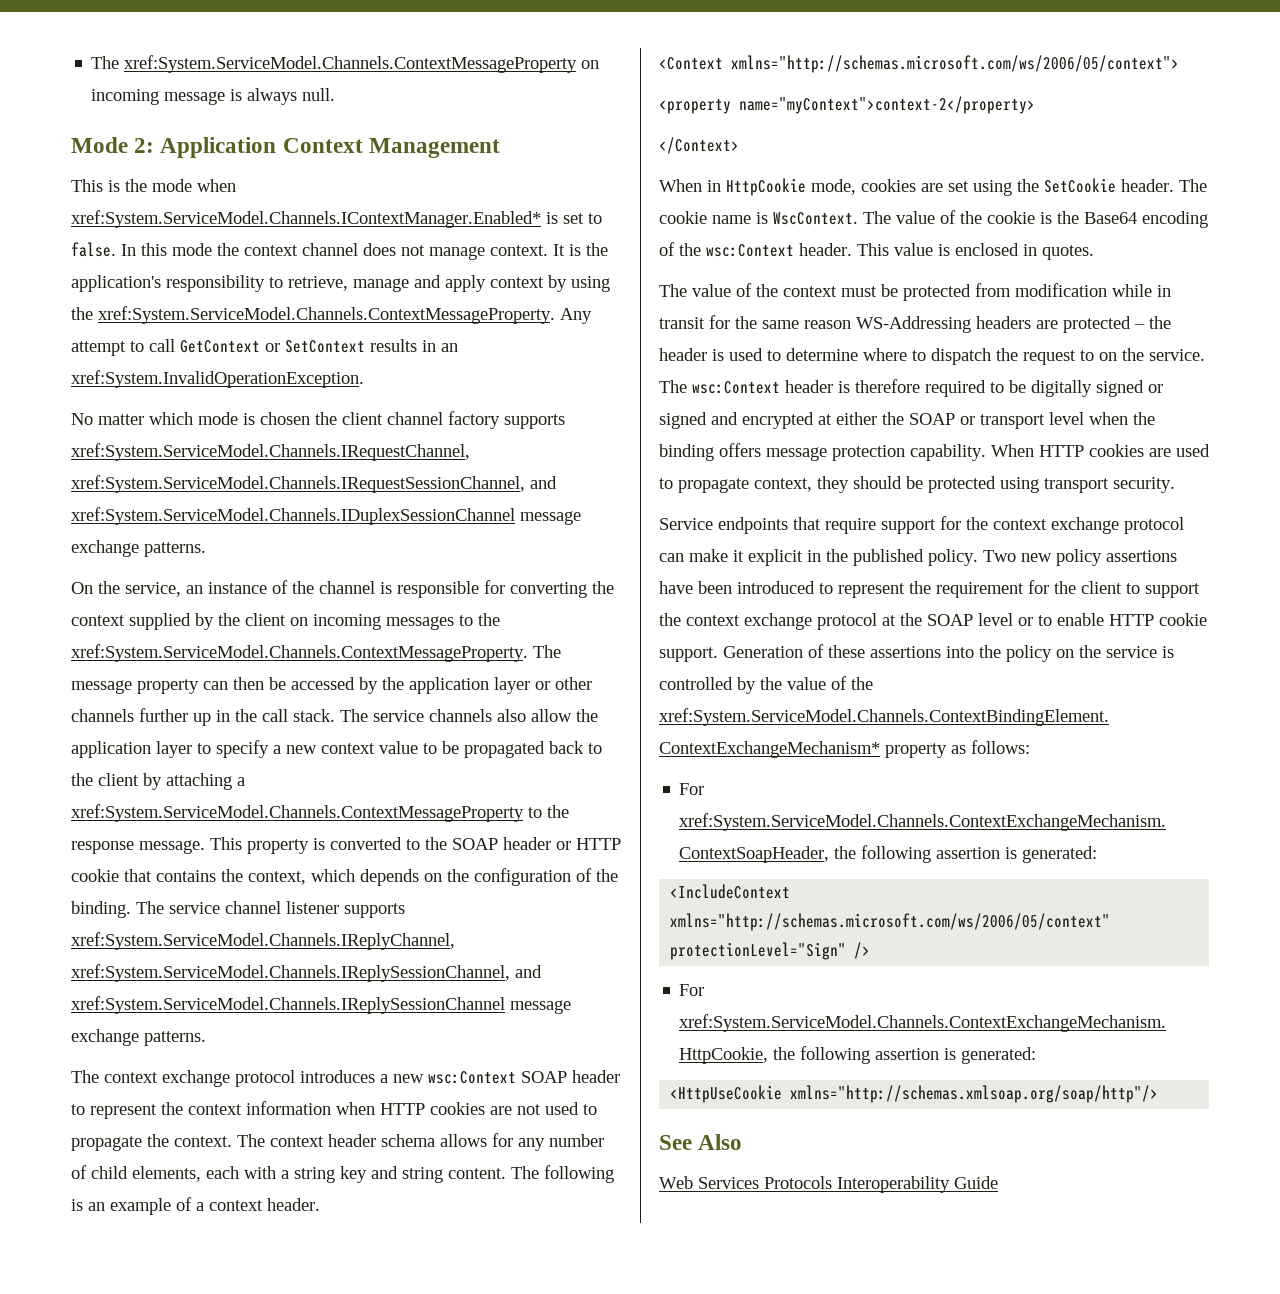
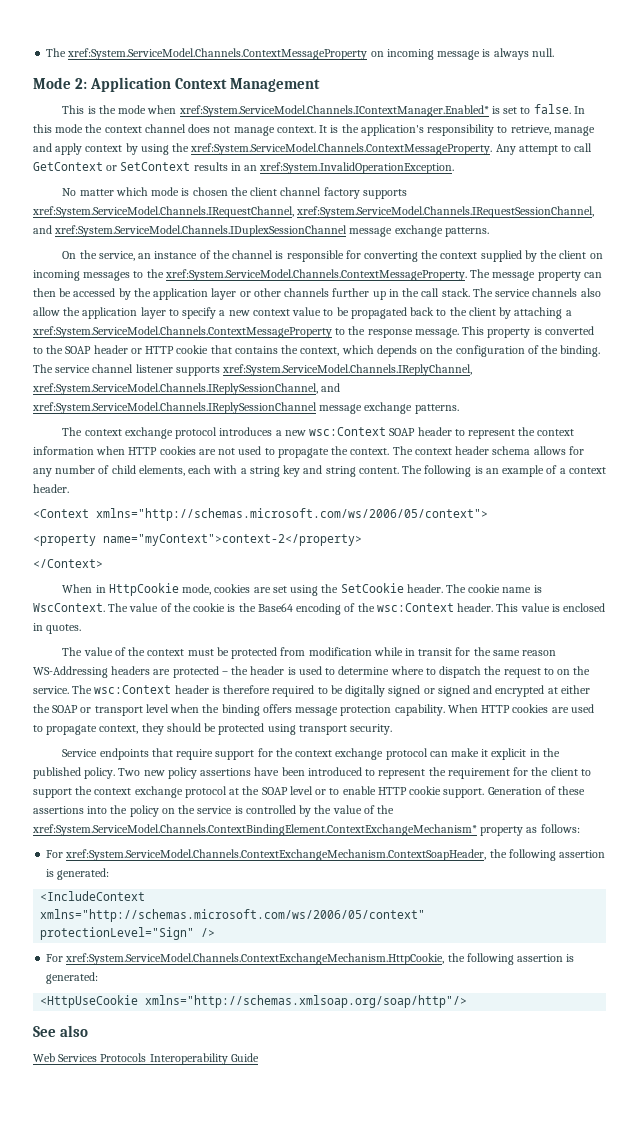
- See Also
+ See also

